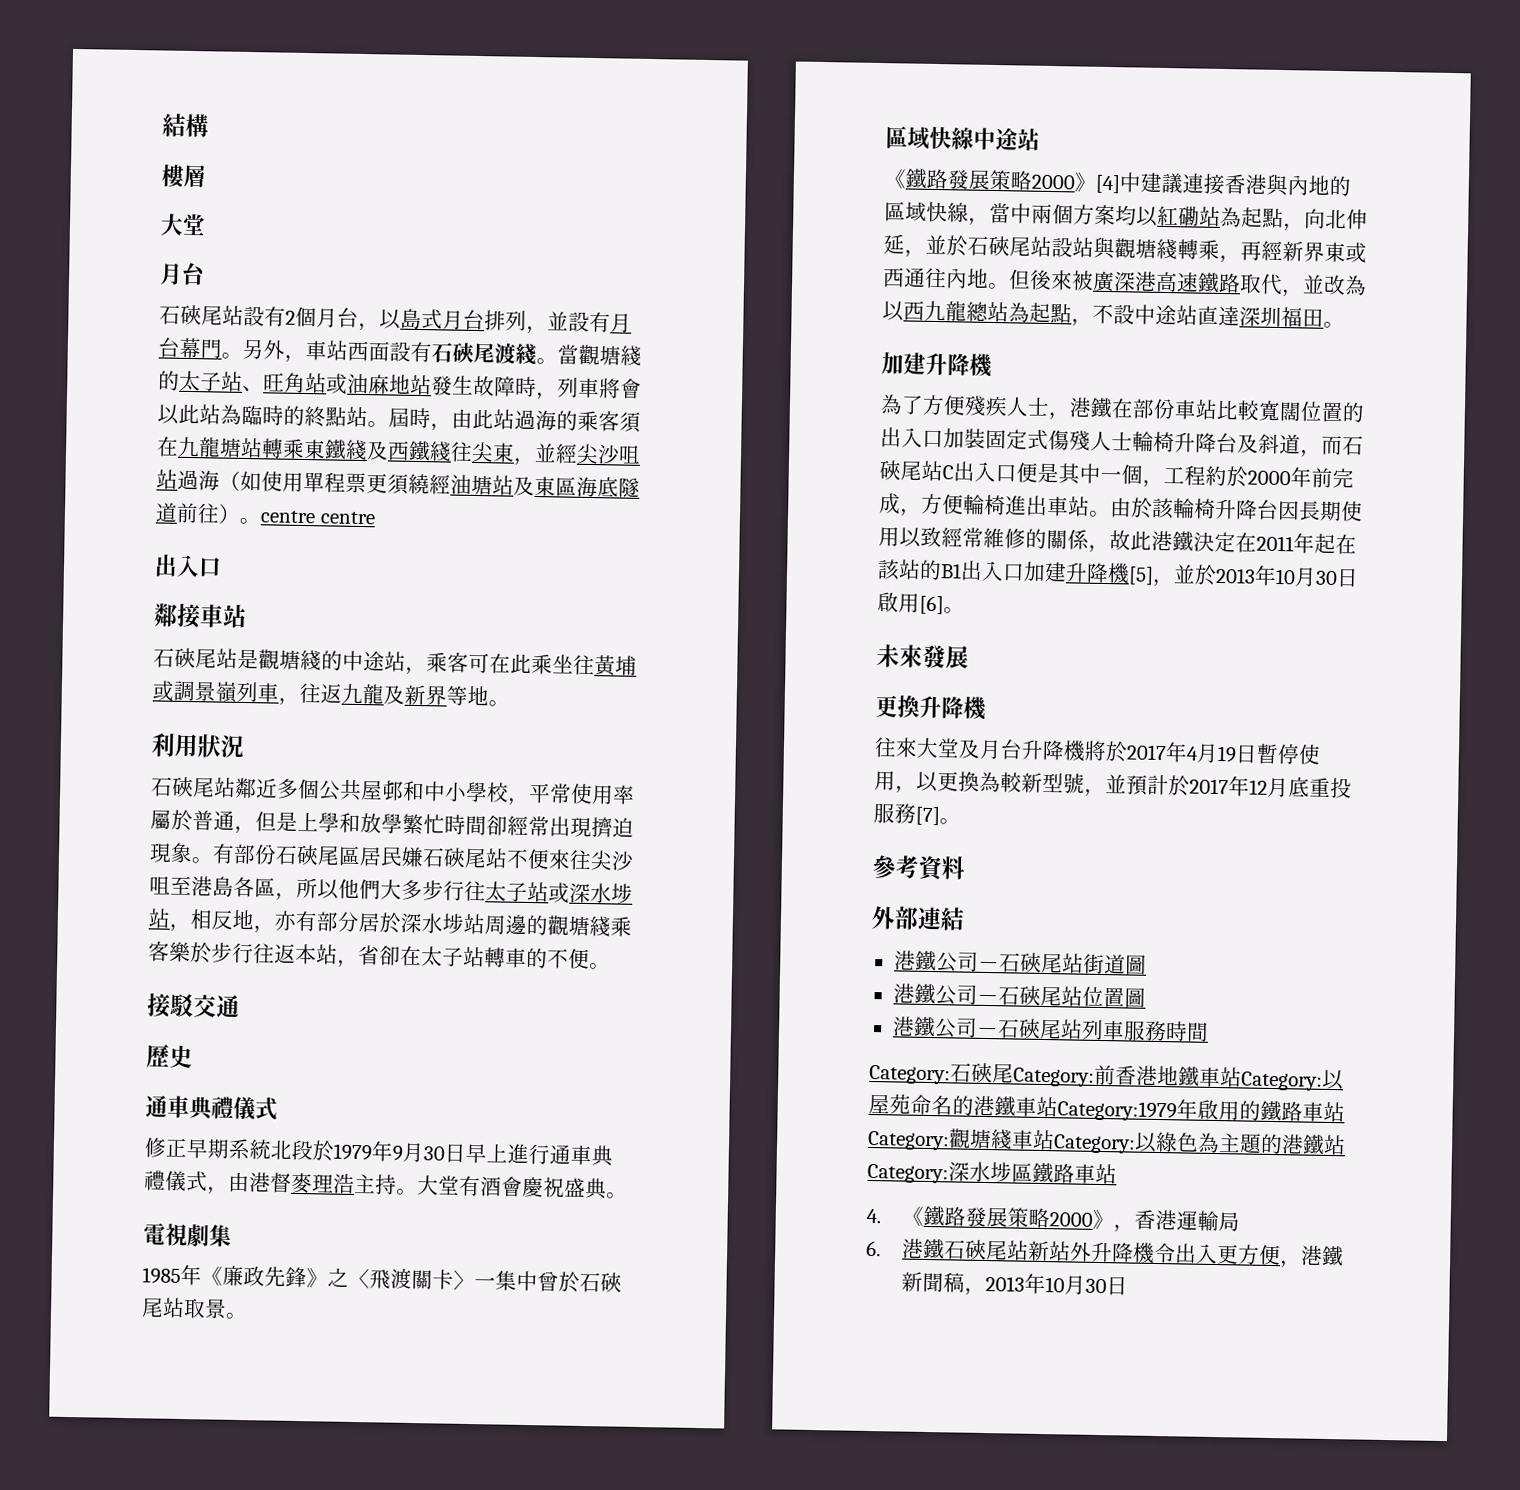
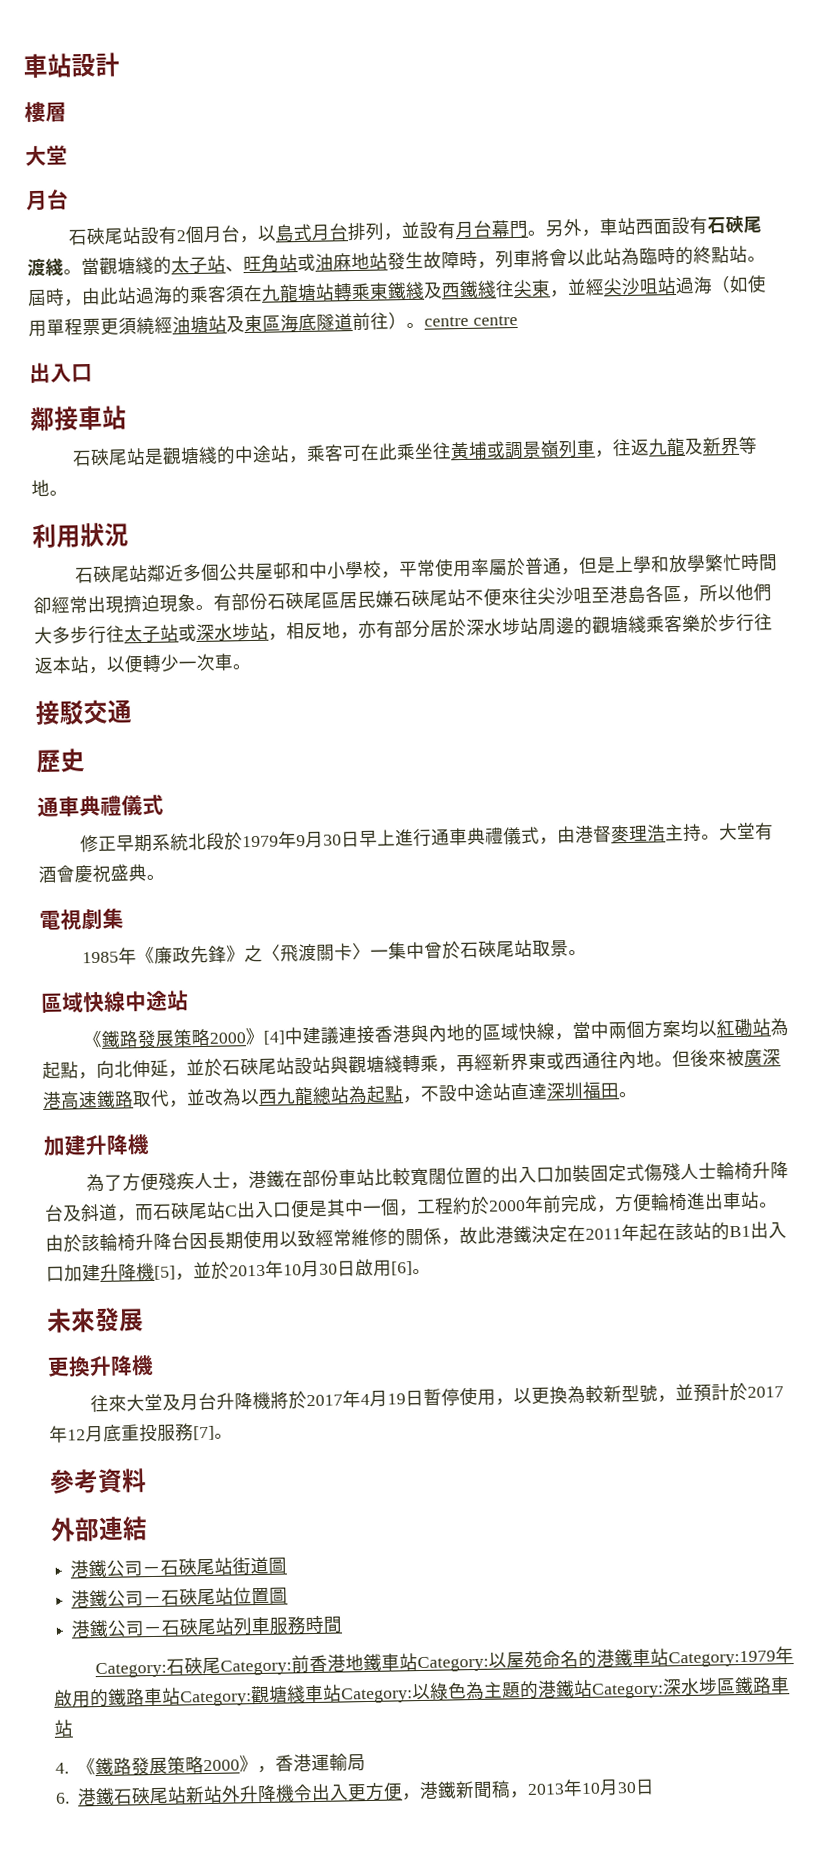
- 結構
+ 車站設計
- 有部份石硤尾區居民嫌石硤尾站不便來往尖沙咀至港島各區，所以他們大多步行往太子站或深水埗站，相反地，亦有部分居於深水埗站周邊的觀塘綫乘客樂於步行往返本站，省卻在太子站轉車的不便。
+ 有部份石硤尾區居民嫌石硤尾站不便來往尖沙咀至港島各區，所以他們大多步行往太子站或深水埗站，相反地，亦有部分居於深水埗站周邊的觀塘綫乘客樂於步行往返本站，以便轉少一次車。

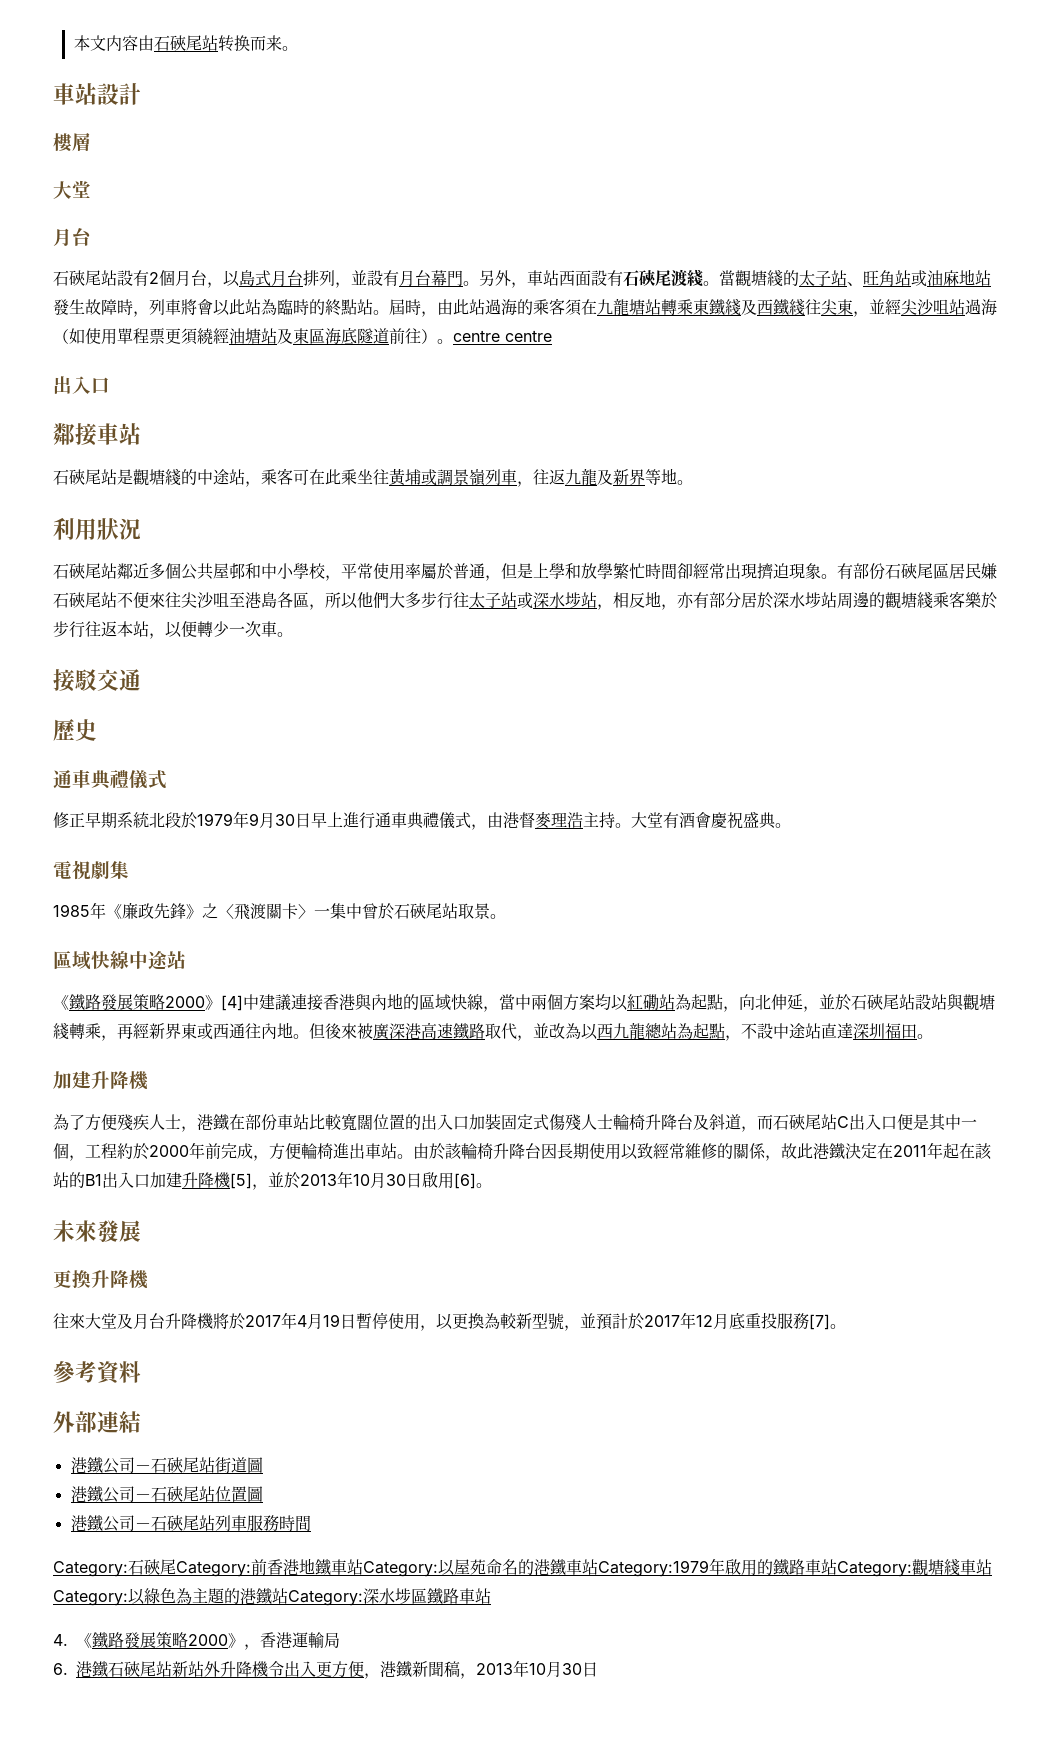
+ 本文内容由石硤尾站转换而来。

